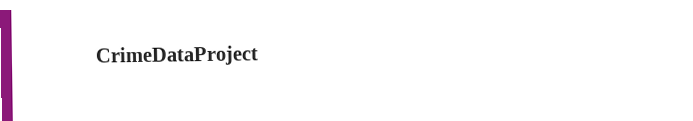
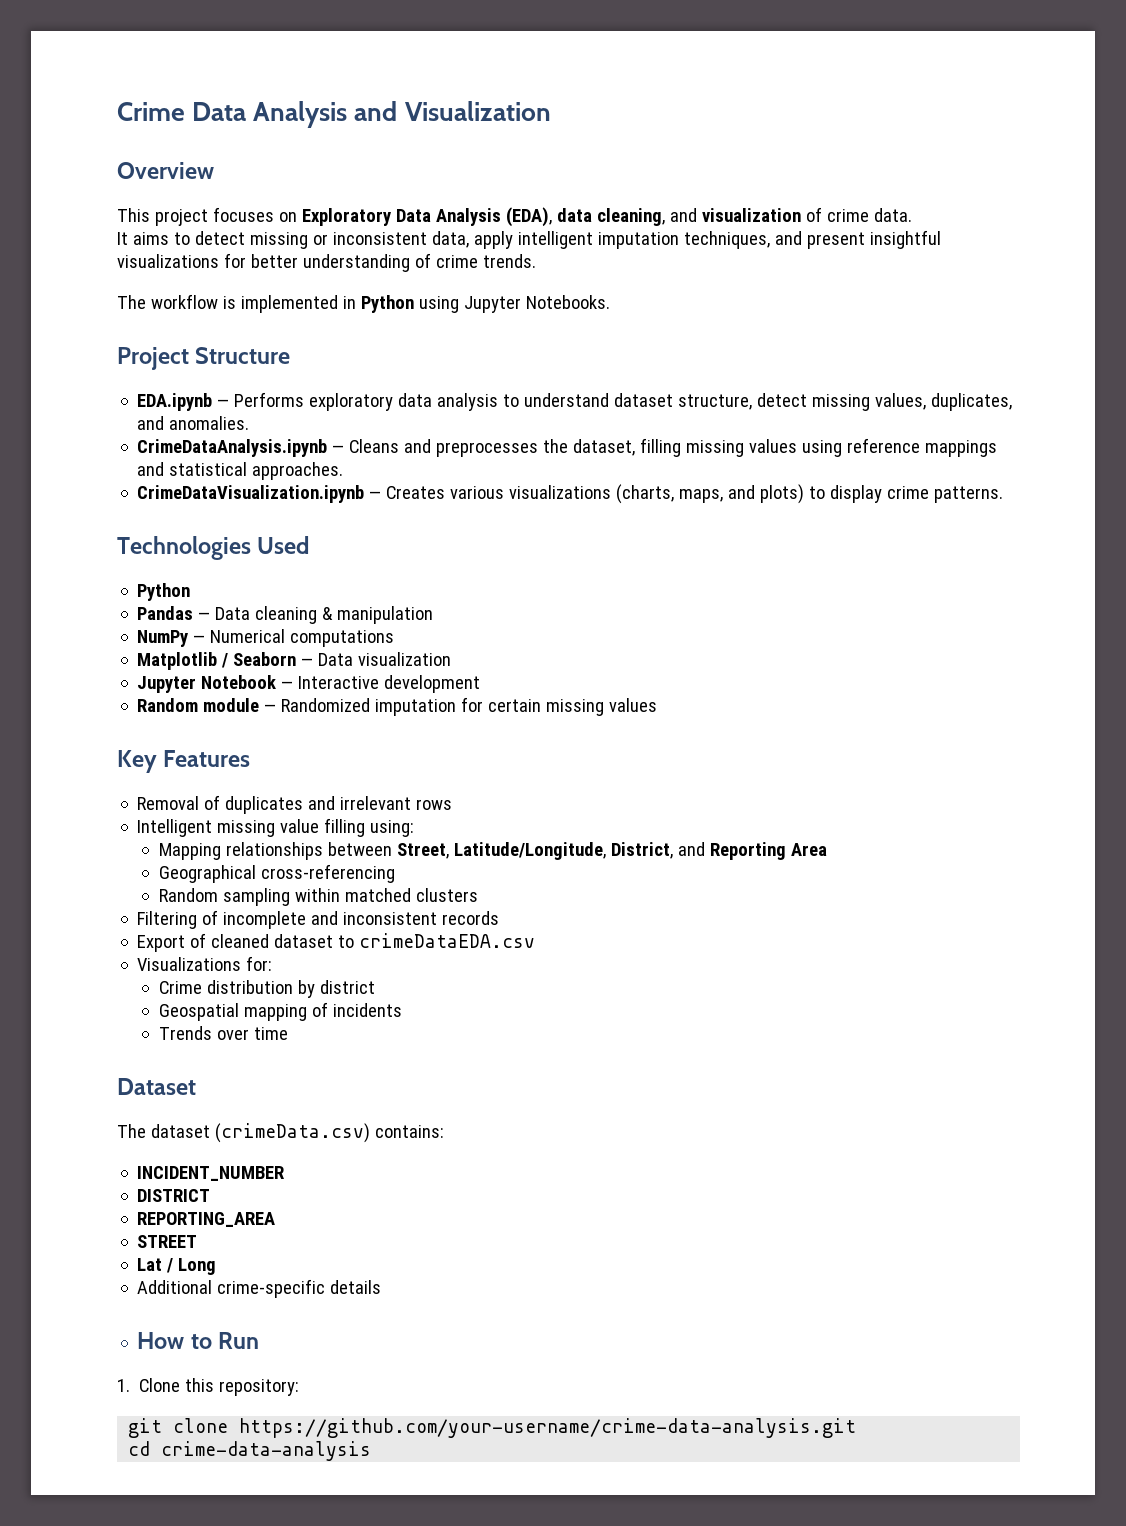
- CrimeDataProject
+ Crime Data Analysis and Visualization
+ Overview
+ This project focuses on Exploratory Data Analysis (EDA), data cleaning, and visualization of crime data.
+ It aims to detect missing or inconsistent data, apply intelligent imputation techniques, and present insightful visualizations for better understanding of crime trends.
+ The workflow is implemented in Python using Jupyter Notebooks.
+ Project Structure
+ EDA.ipynb — Performs exploratory data analysis to understand dataset structure, detect missing values, duplicates, and anomalies.
+ CrimeDataAnalysis.ipynb — Cleans and preprocesses the dataset, filling missing values using reference mappings and statistical approaches.
+ CrimeDataVisualization.ipynb — Creates various visualizations (charts, maps, and plots) to display crime patterns.
+ Technologies Used
+ Python
+ Pandas — Data cleaning & manipulation
+ NumPy — Numerical computations
+ Matplotlib / Seaborn — Data visualization
+ Jupyter Notebook — Interactive development
+ Random module — Randomized imputation for certain missing values
+ Key Features
+ Removal of duplicates and irrelevant rows
+ Intelligent missing value filling using:
+ Mapping relationships between Street, Latitude/Longitude, District, and Reporting Area
+ Geographical cross-referencing
+ Random sampling within matched clusters
+ Filtering of incomplete and inconsistent records
+ Export of cleaned dataset to crimeDataEDA.csv
+ Visualizations for:
+ Crime distribution by district
+ Geospatial mapping of incidents
+ Trends over time
+ Dataset
+ The dataset (crimeData.csv) contains:
+ INCIDENT_NUMBER
+ DISTRICT
+ REPORTING_AREA
+ STREET
+ Lat / Long
+ Additional crime-specific details
+ How to Run
+ 1. Clone this repository:
+ git clone https://github.com/your-username/crime-data-analysis.git
+ cd crime-data-analysis

